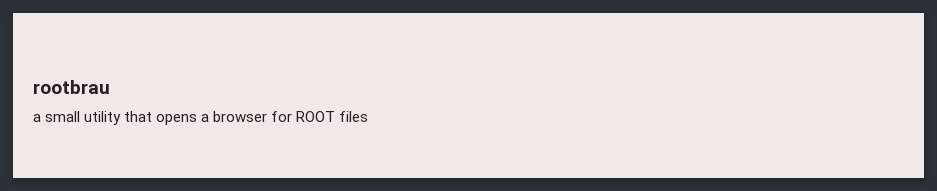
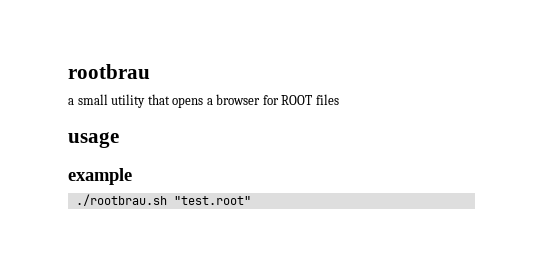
+ usage
+ example
+ ./rootbrau.sh "test.root"

